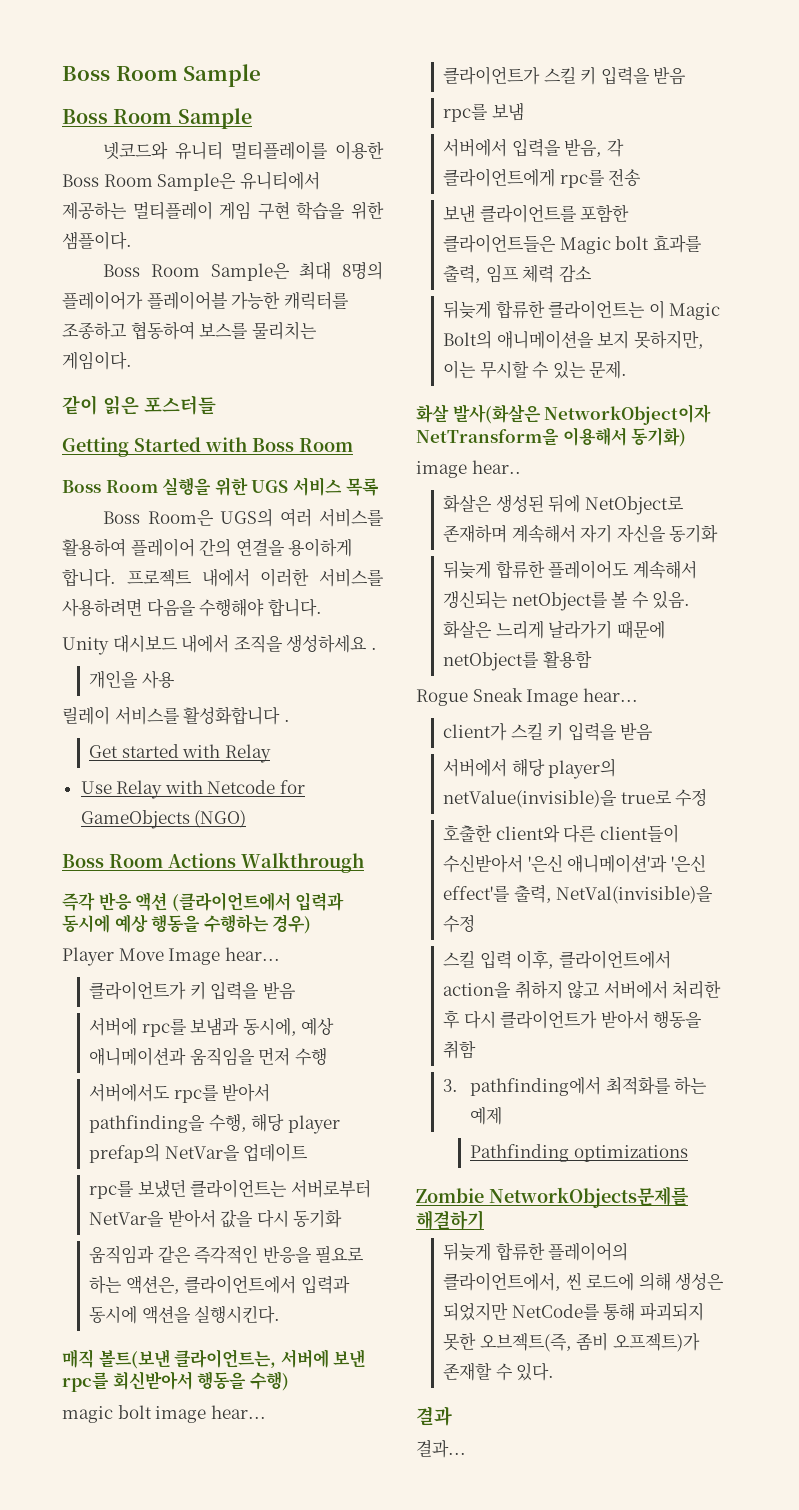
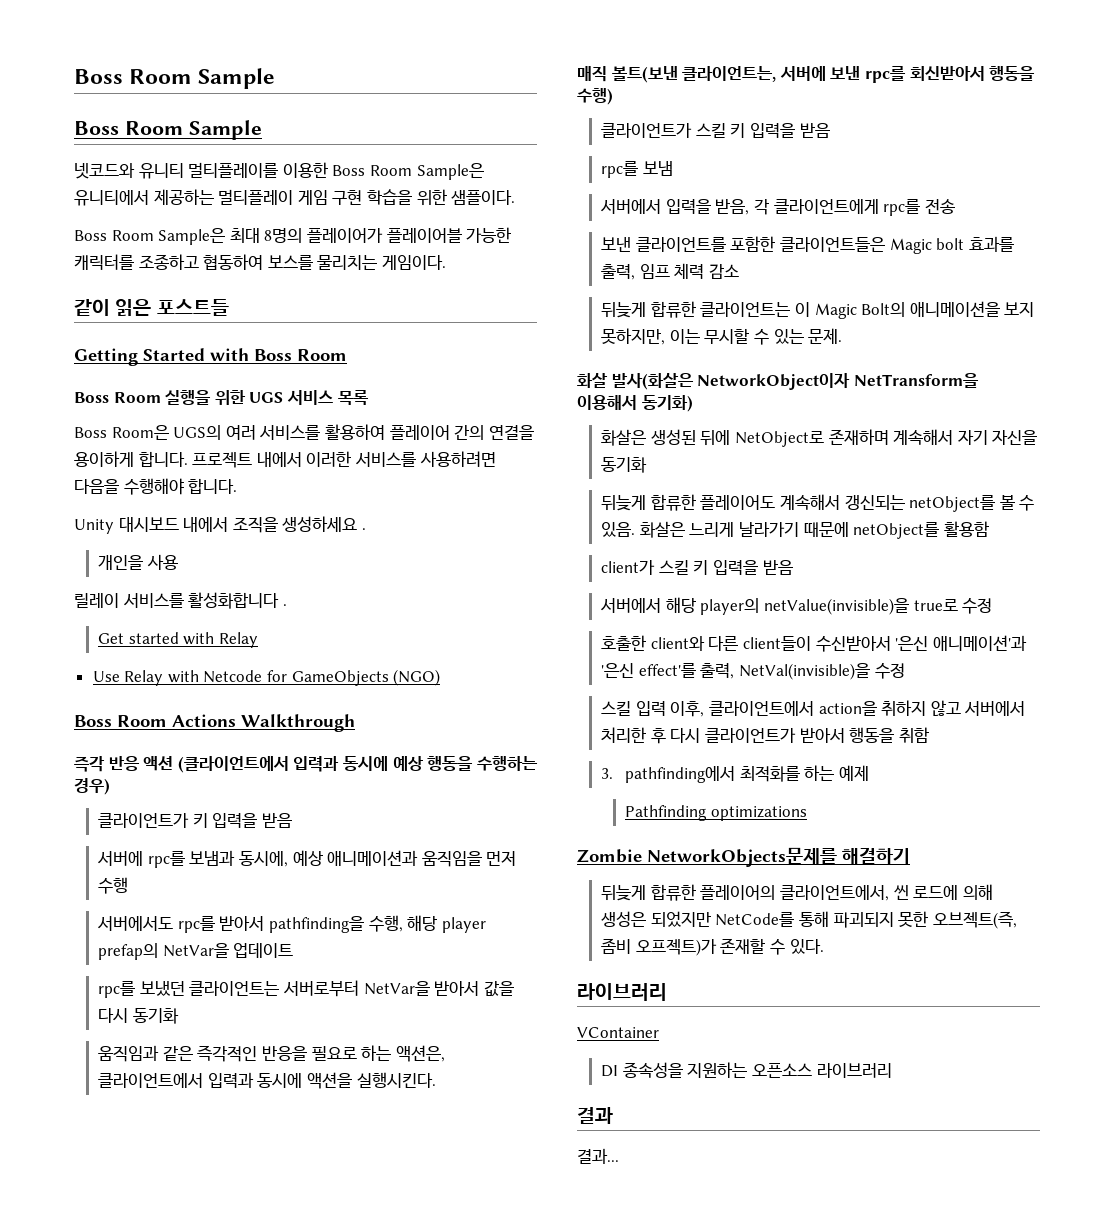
- 같이 읽은 포스터들
+ 같이 읽은 포스트들
- Player Move Image hear...
- magic bolt image hear...
- image hear..
- Rogue Sneak Image hear...
  뒤늦게 합류한 플레이어의 클라이언트에서, 씬 로드에 의해 생성은 되었지만 NetCode를 통해 파괴되지 못한 오브젝트(즉, 좀비 오프젝트)가 존재할 수 있다.
+ 라이브러리
+ VContainer
+ DI 종속성을 지원하는 오픈소스 라이브러리

